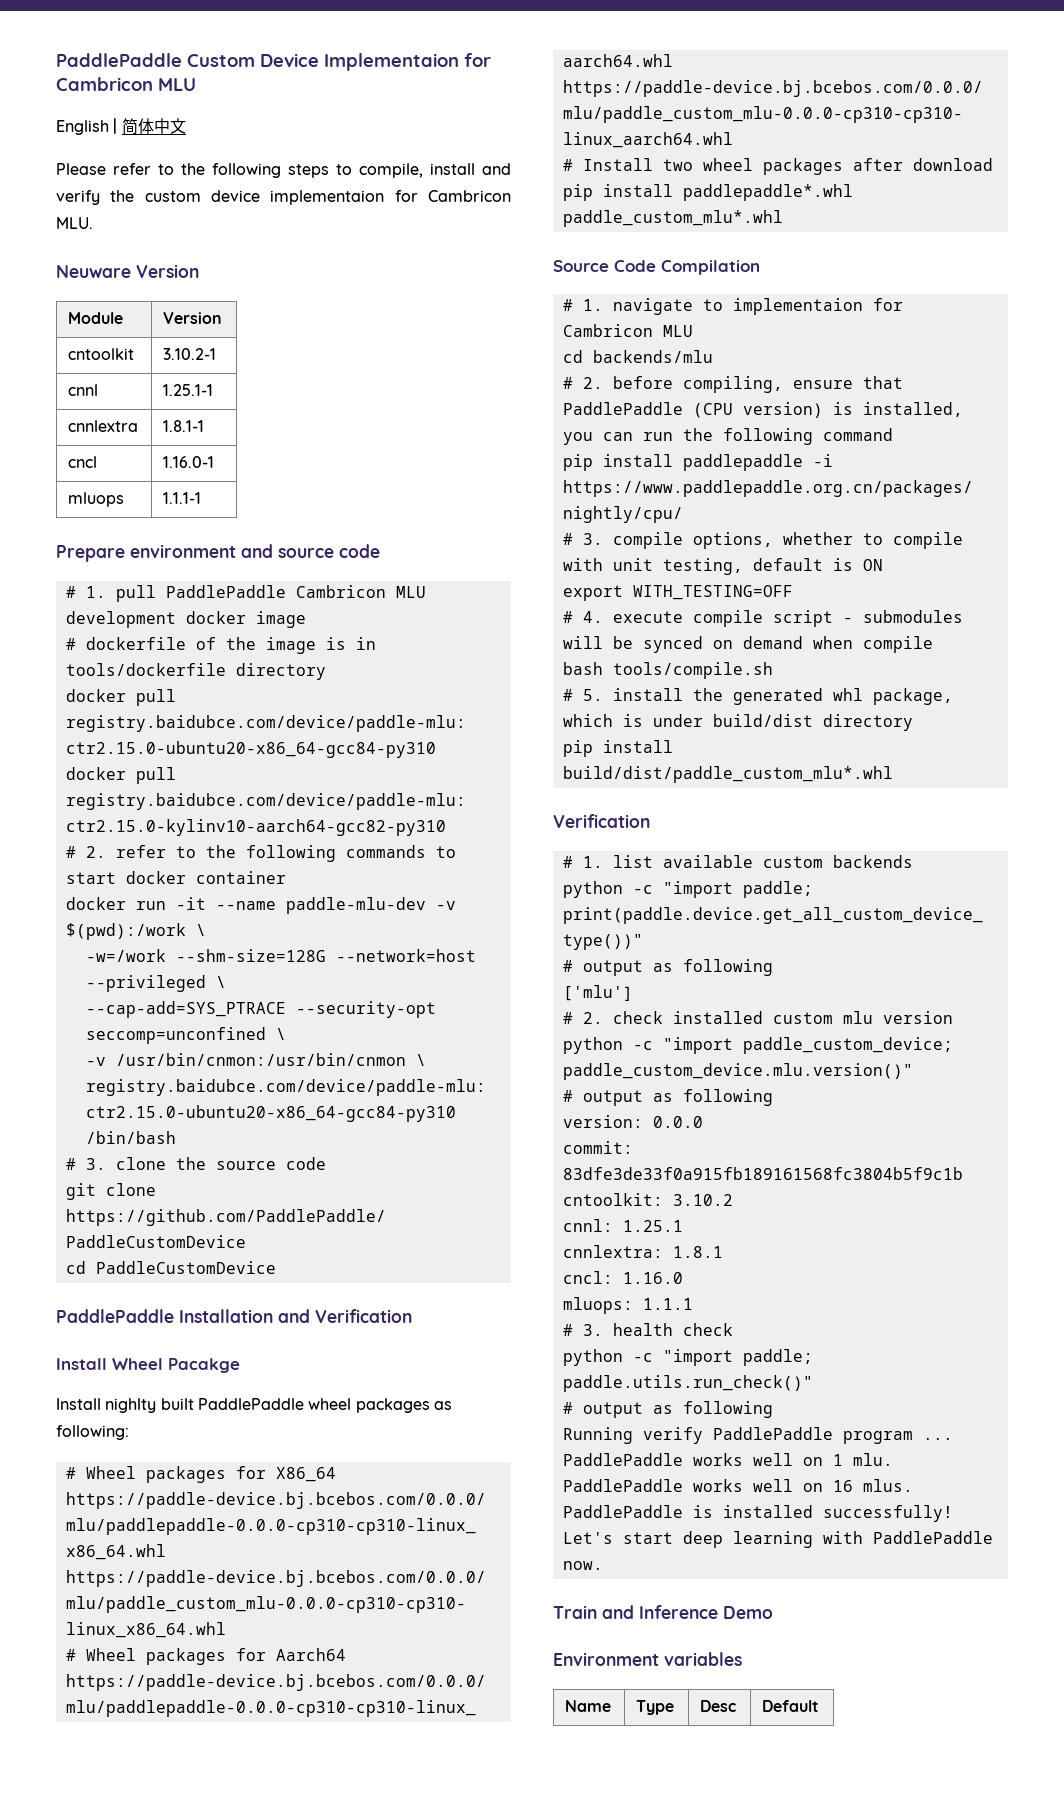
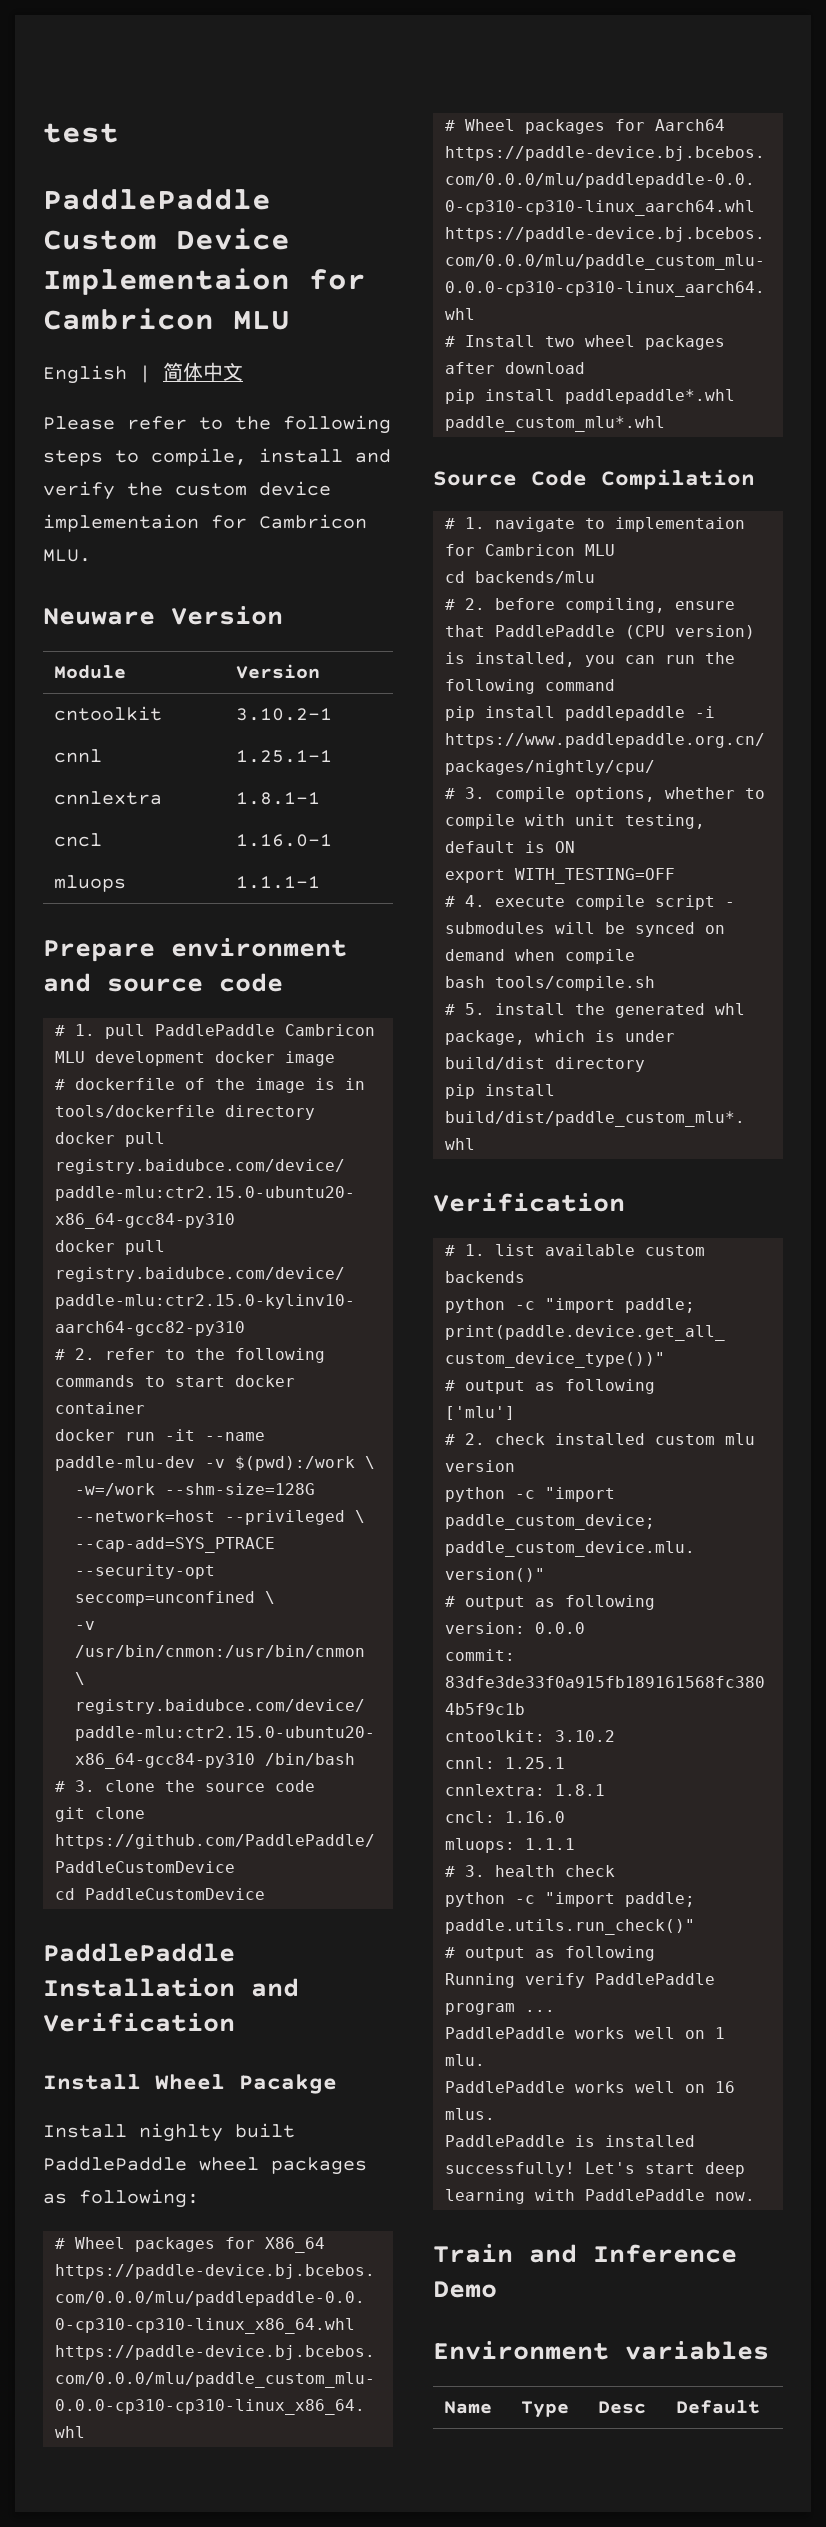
+ test

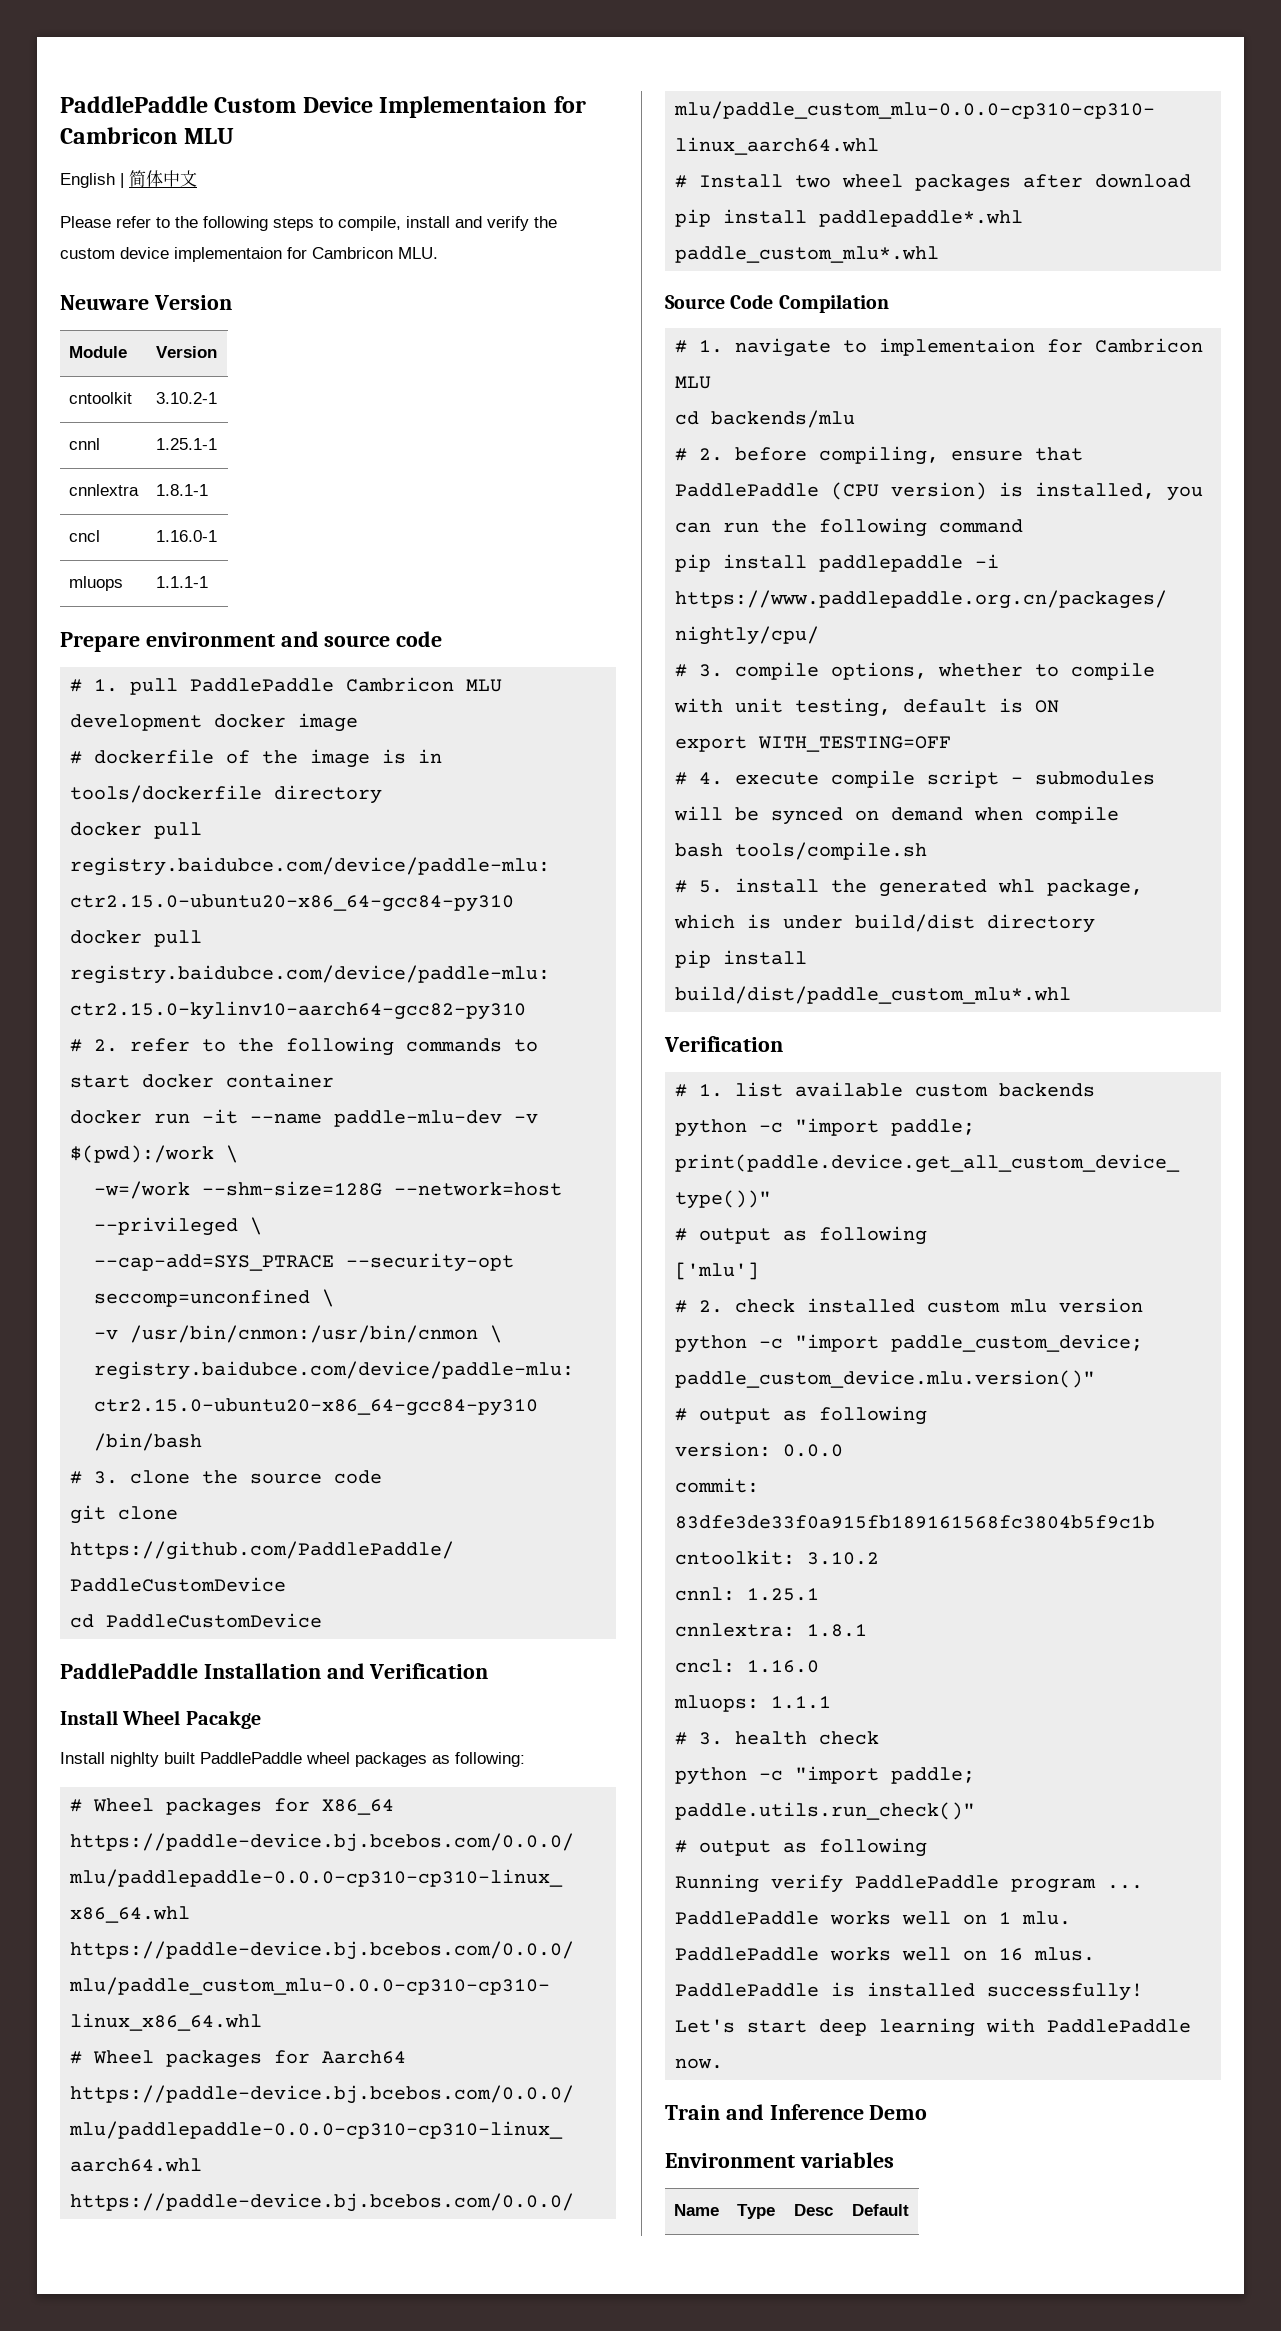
- test

